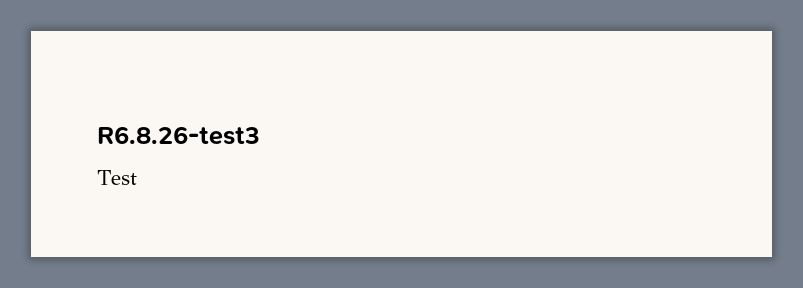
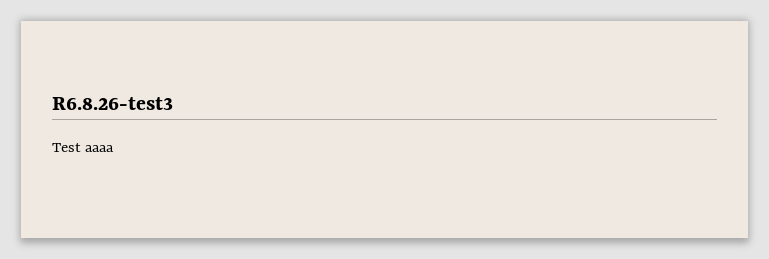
- Test
+ Test aaaa

